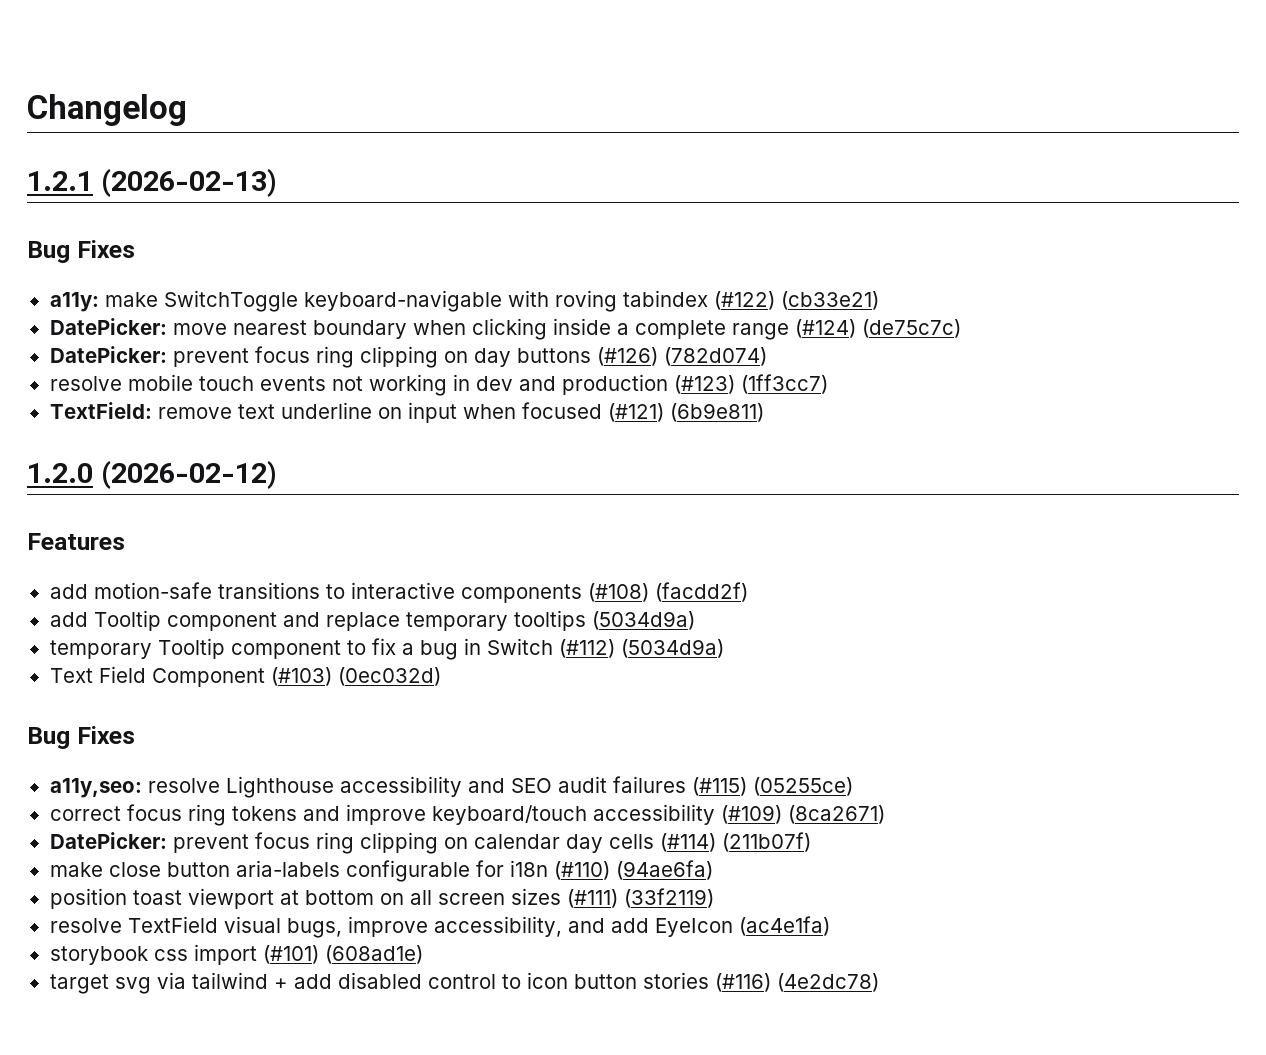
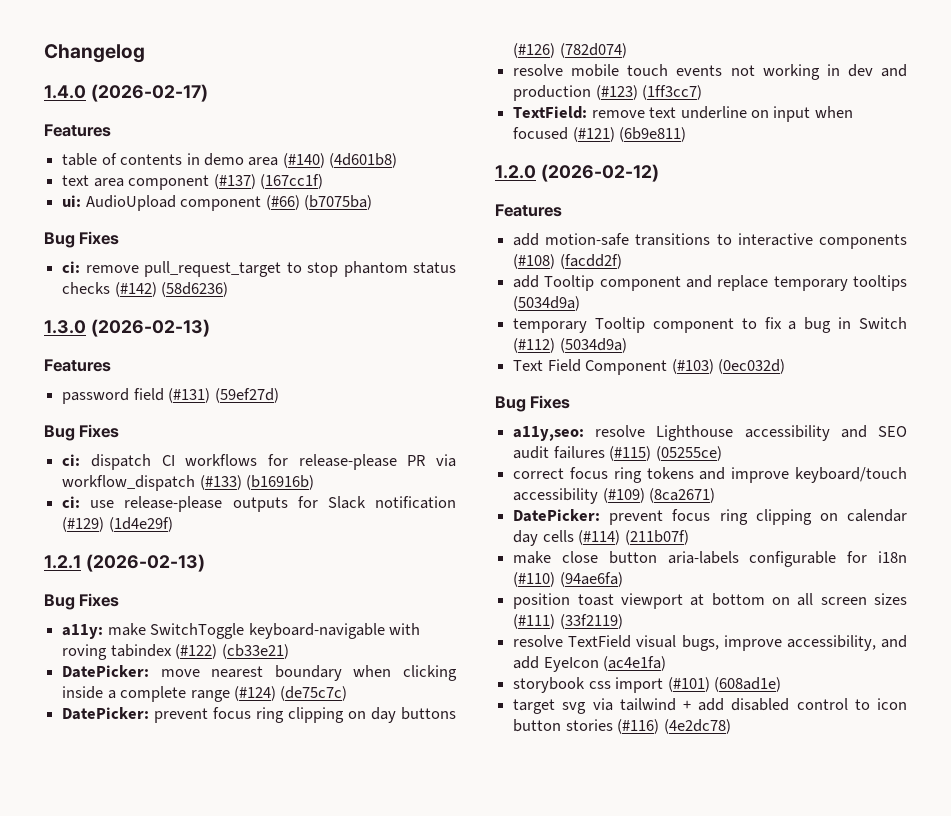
+ 1.4.0 (2026-02-17)
+ Features
+ table of contents in demo area (#140) (4d601b8)
+ text area component (#137) (167cc1f)
+ ui: AudioUpload component (#66) (b7075ba)
+ Bug Fixes
+ ci: remove pull_request_target to stop phantom status checks (#142) (58d6236)
+ 1.3.0 (2026-02-13)
+ Features
+ password field (#131) (59ef27d)
+ Bug Fixes
+ ci: dispatch CI workflows for release-please PR via workflow_dispatch (#133) (b16916b)
+ ci: use release-please outputs for Slack notification (#129) (1d4e29f)

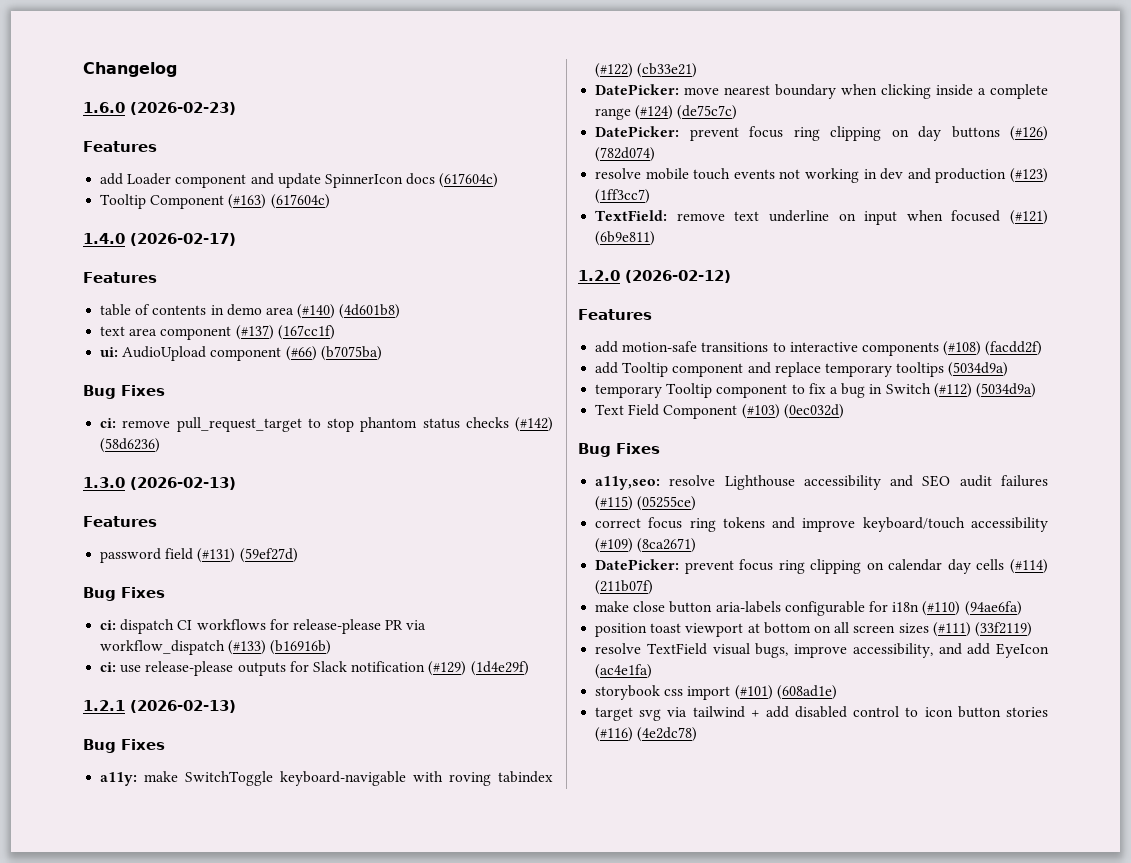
+ 1.6.0 (2026-02-23)
+ Features
+ add Loader component and update SpinnerIcon docs (617604c)
+ Tooltip Component (#163) (617604c)

